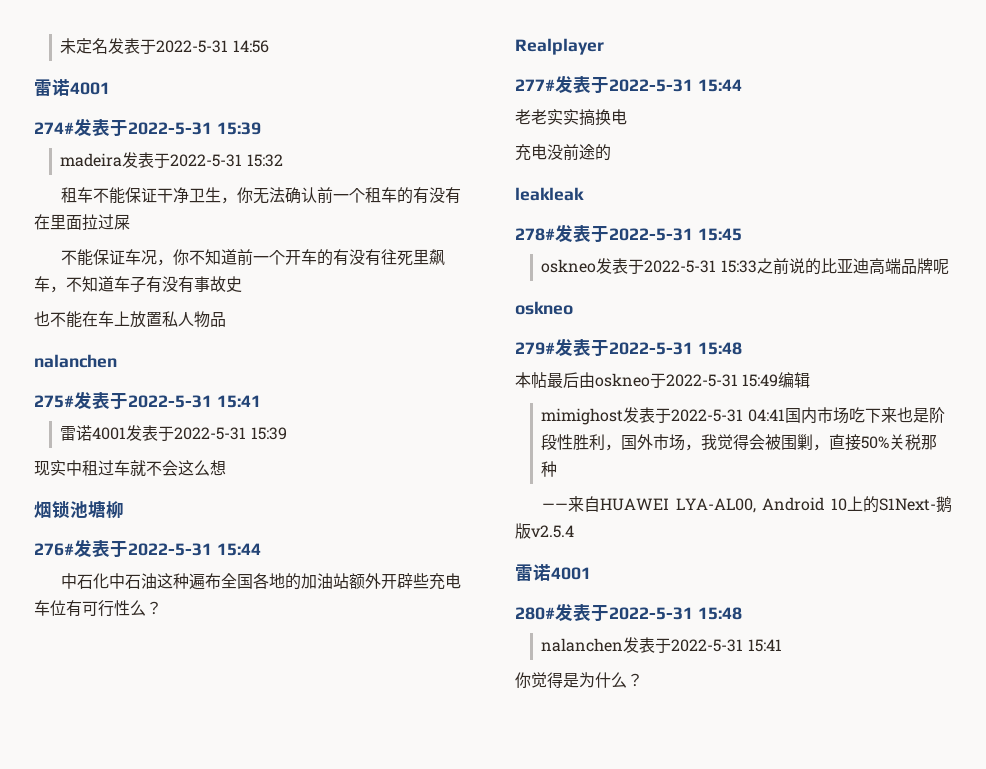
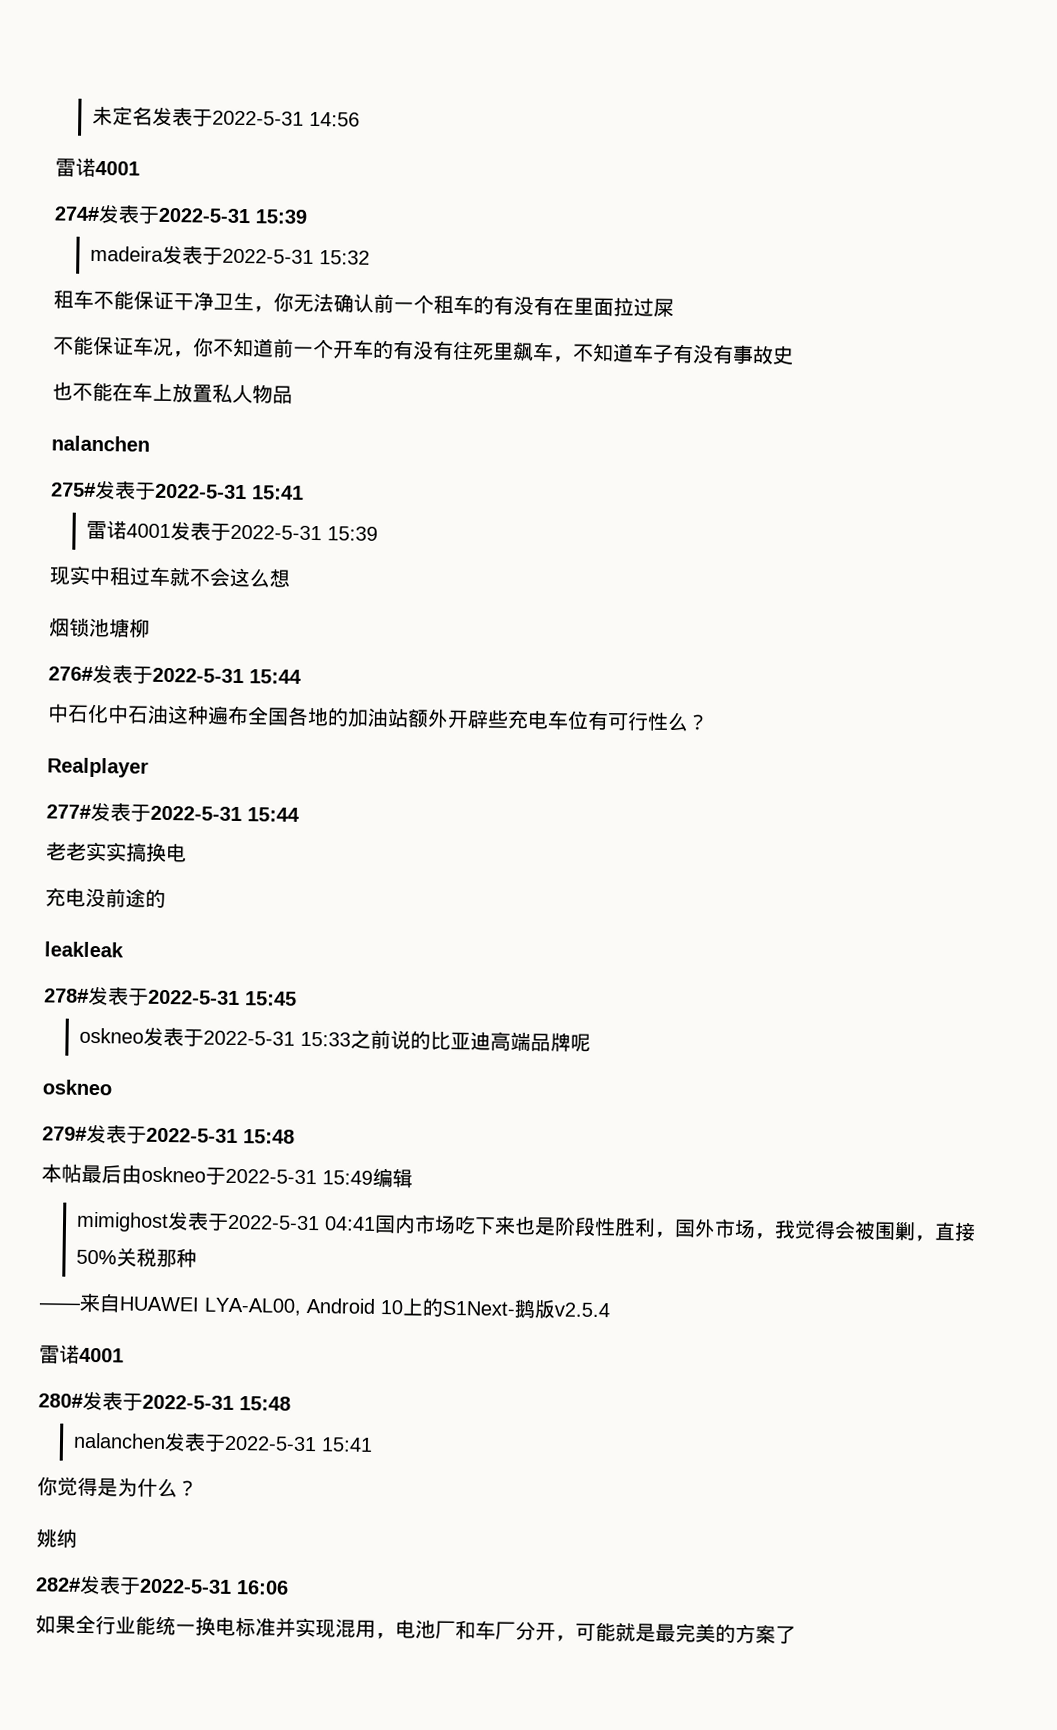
+ 姚纳
+ 282#发表于2022-5-31 16:06
+ 如果全行业能统一换电标准并实现混用，电池厂和车厂分开，可能就是最完美的方案了

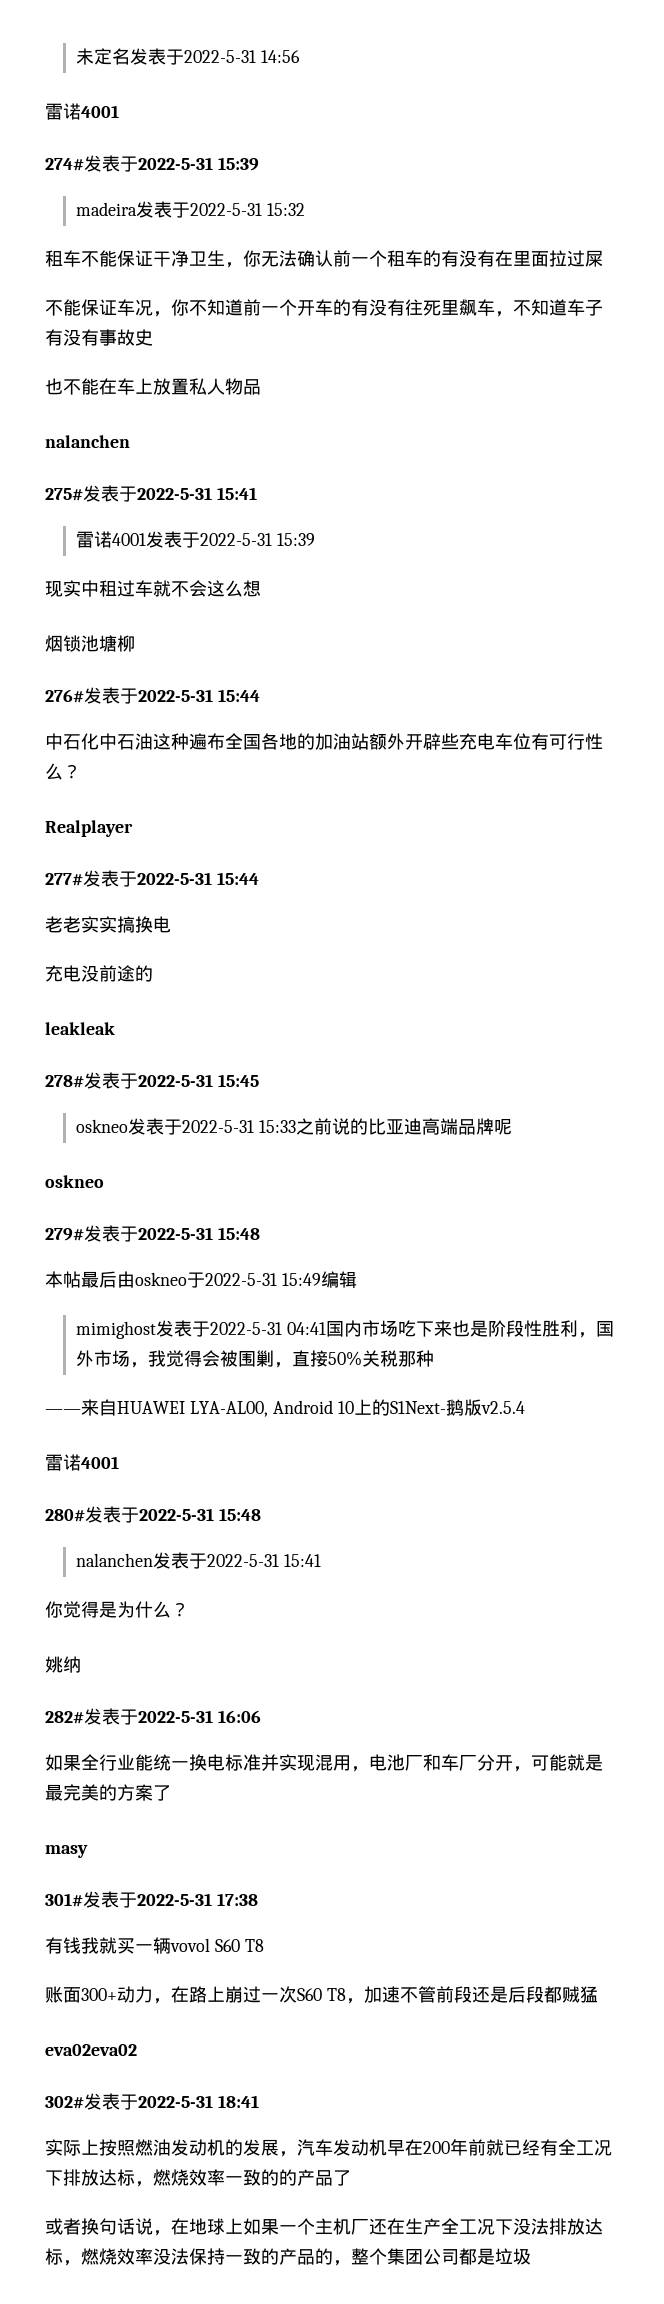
+ masy
+ 301#发表于2022-5-31 17:38
+ 有钱我就买一辆vovol S60 T8
+ 账面300+动力，在路上崩过一次S60 T8，加速不管前段还是后段都贼猛
+ eva02eva02
+ 302#发表于2022-5-31 18:41
+ 实际上按照燃油发动机的发展，汽车发动机早在200年前就已经有全工况下排放达标，燃烧效率一致的的产品了
+ 或者换句话说，在地球上如果一个主机厂还在生产全工况下没法排放达标，燃烧效率没法保持一致的产品的，整个集团公司都是垃圾

